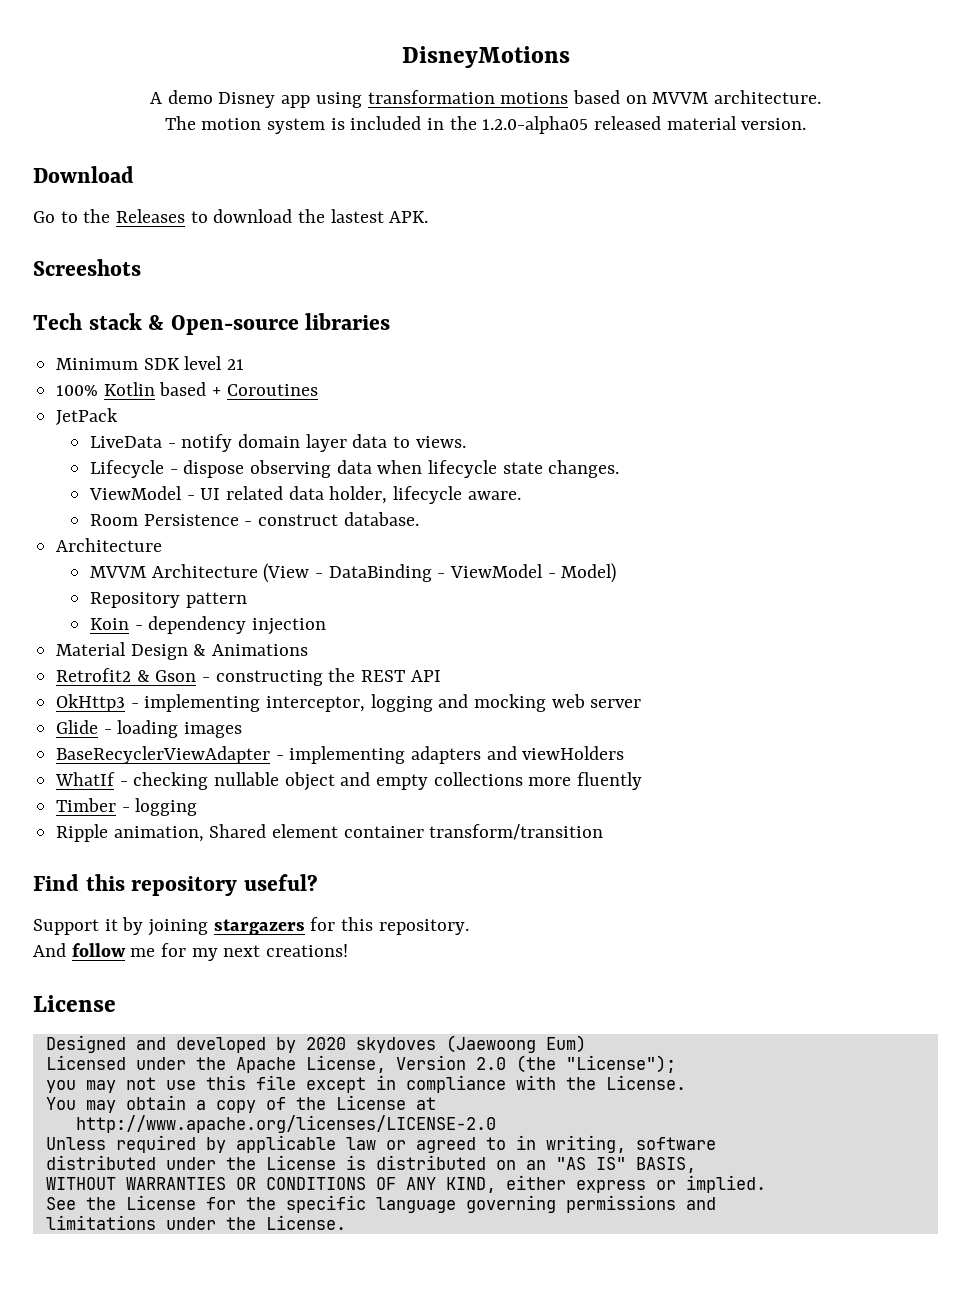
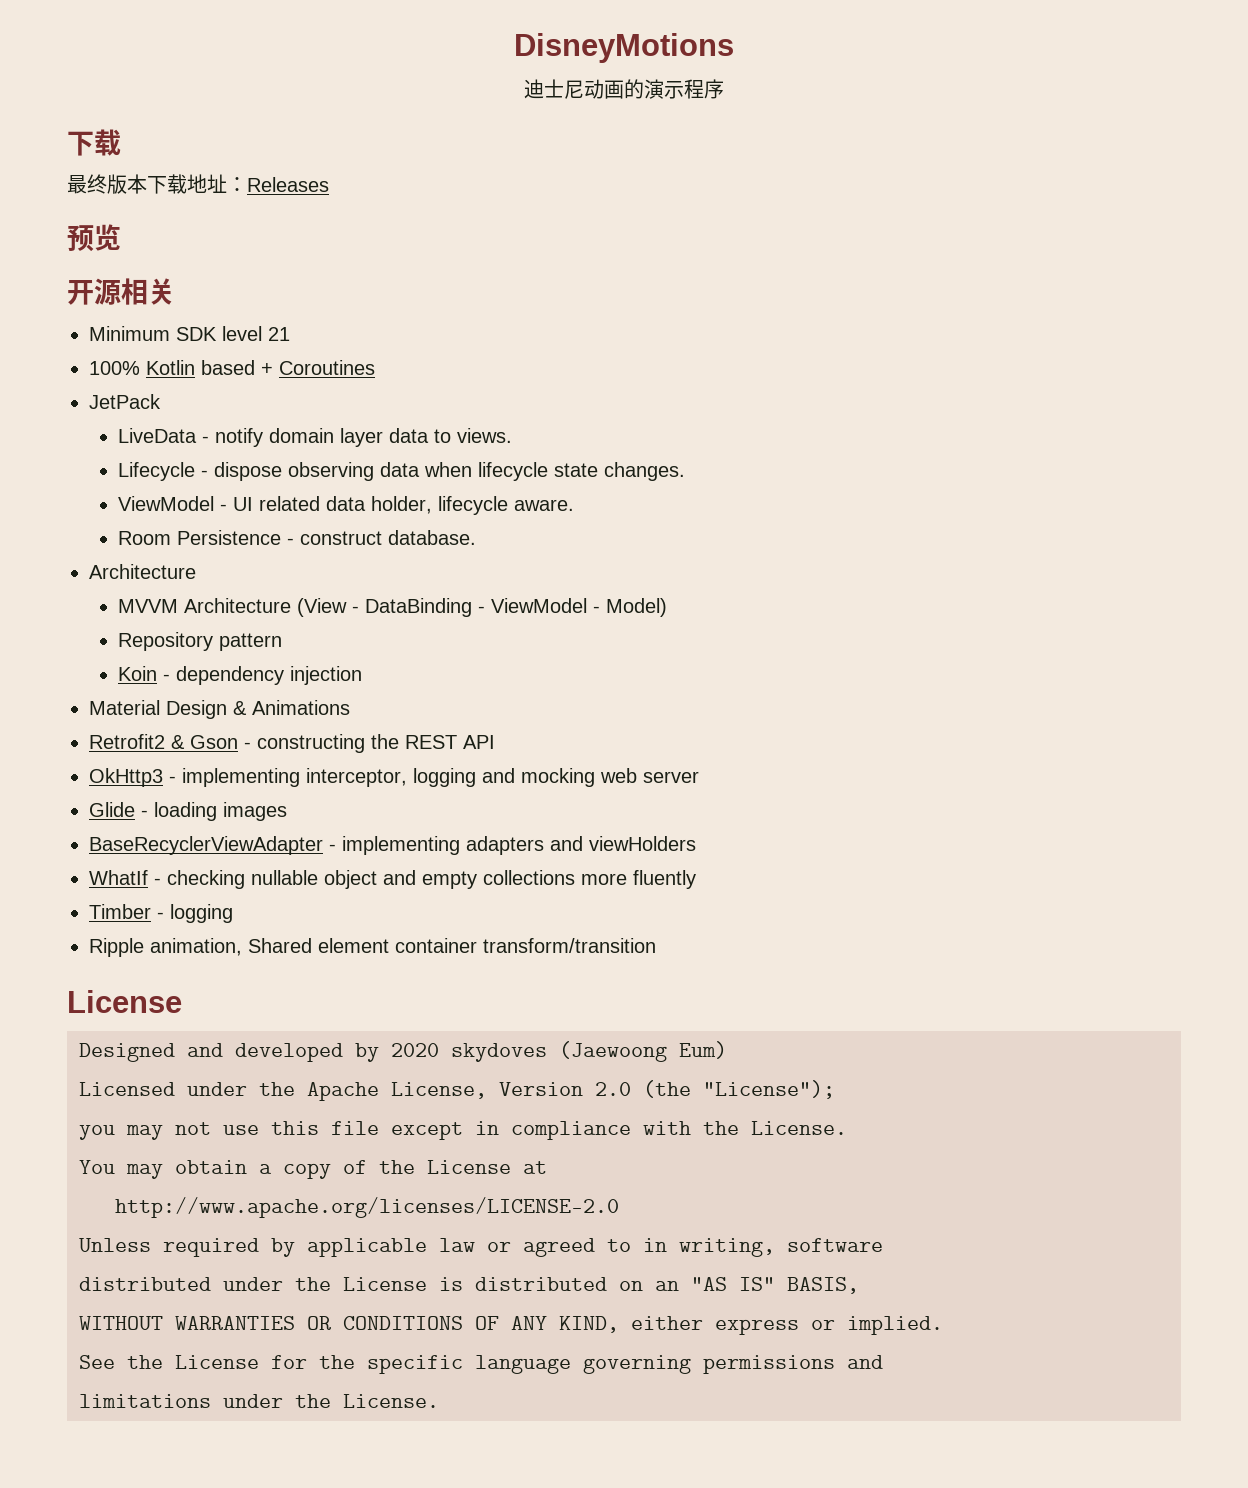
- A demo Disney app using transformation motions based on MVVM architecture.
- The motion system is included in the 1.2.0-alpha05 released material version.
- Download
- Go to the Releases to download the lastest APK.
- Screeshots
- Tech stack & Open-source libraries
+ 迪士尼动画的演示程序
+ 下载
+ 最终版本下载地址：Releases
+ 预览
+ 开源相关
- Find this repository useful?
- Support it by joining stargazers for this repository.
- And follow me for my next creations!

